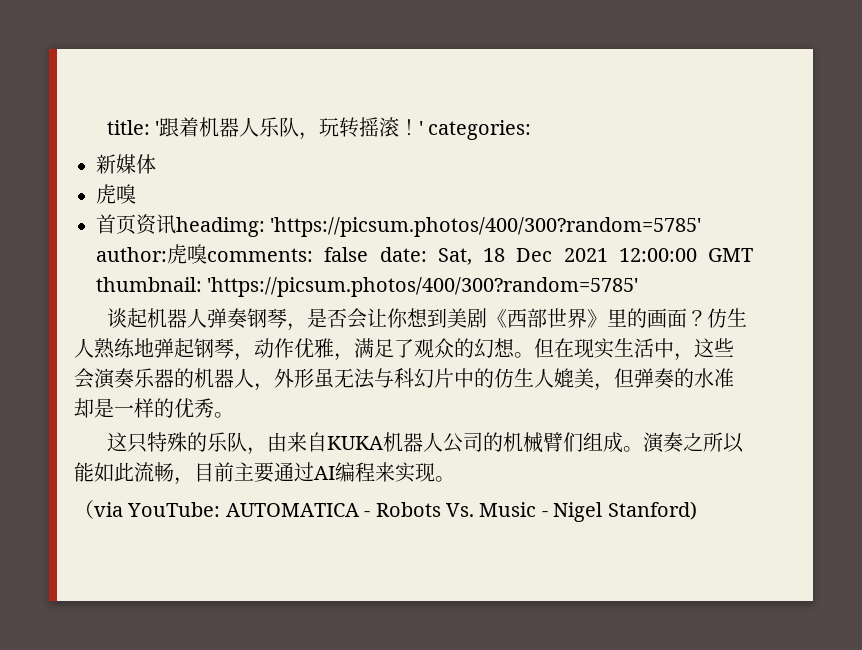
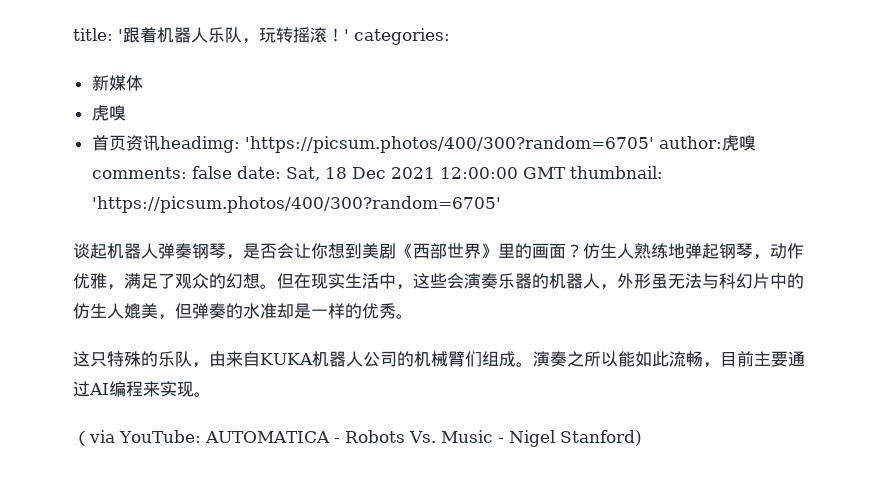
- 首页资讯headimg: 'https://picsum.photos/400/300?random=5785' author:虎嗅comments: false date: Sat, 18 Dec 2021 12:00:00 GMT thumbnail: 'https://picsum.photos/400/300?random=5785'
+ 首页资讯headimg: 'https://picsum.photos/400/300?random=6705' author:虎嗅comments: false date: Sat, 18 Dec 2021 12:00:00 GMT thumbnail: 'https://picsum.photos/400/300?random=6705'

